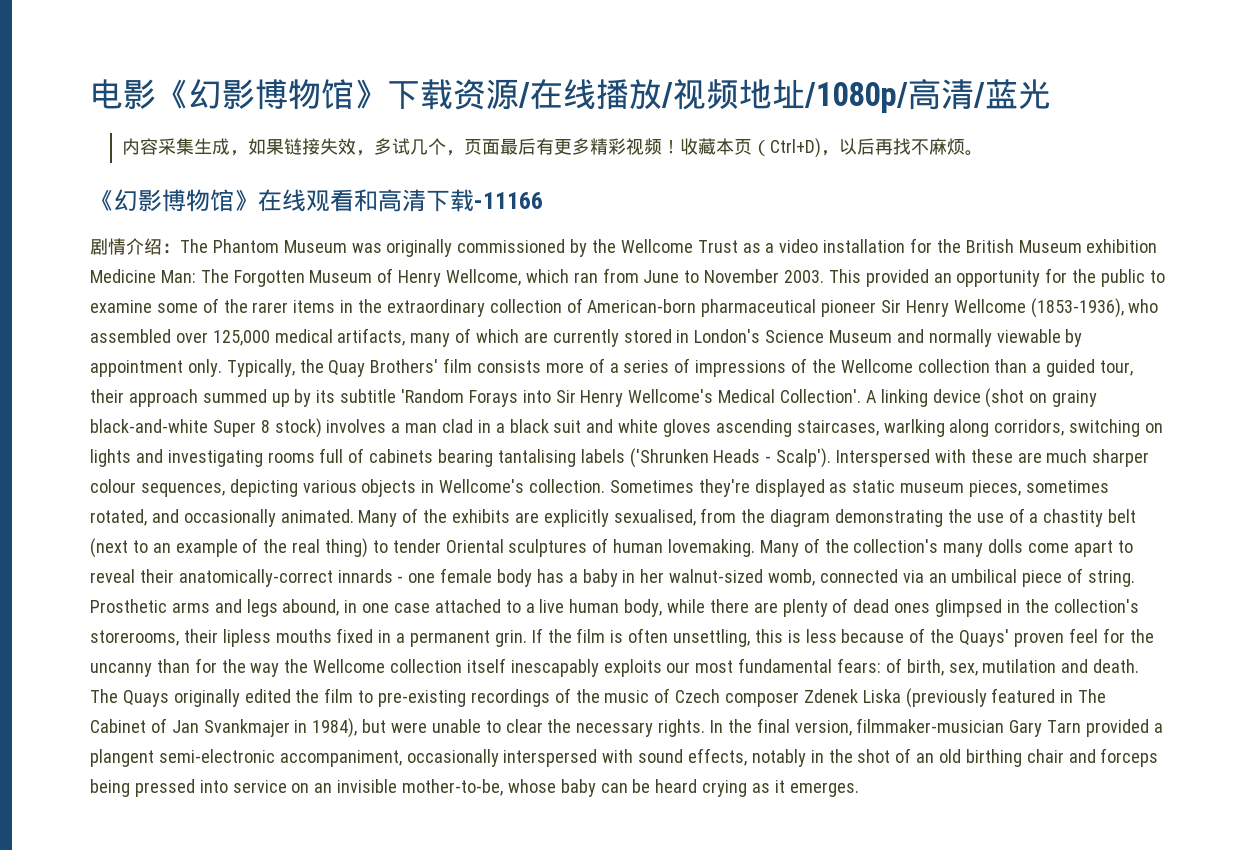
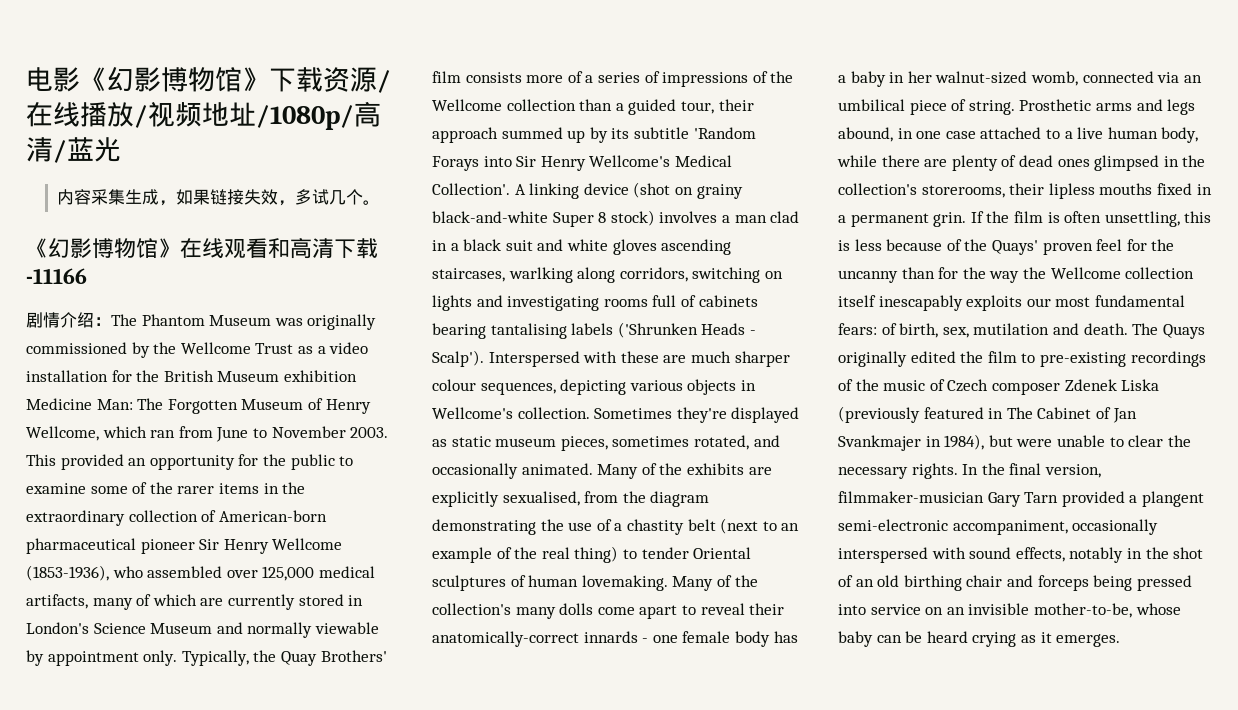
- 内容采集生成，如果链接失效，多试几个，页面最后有更多精彩视频！收藏本页（Ctrl+D)，以后再找不麻烦。
+ 内容采集生成，如果链接失效，多试几个。

